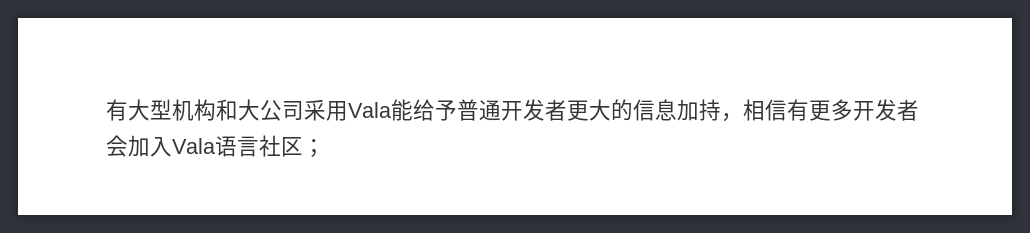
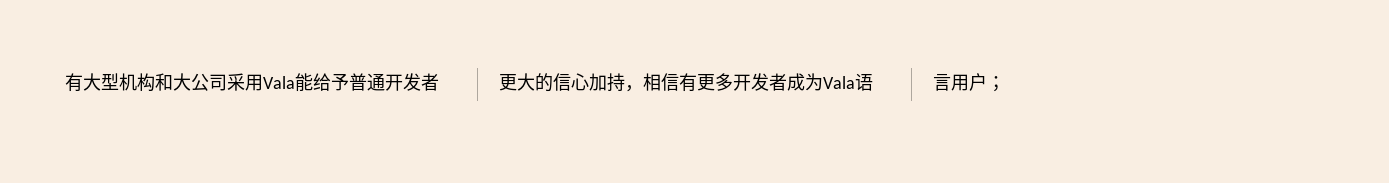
- 有大型机构和大公司采用Vala能给予普通开发者更大的信息加持，相信有更多开发者会加入Vala语言社区；
+ 有大型机构和大公司采用Vala能给予普通开发者更大的信心加持，相信有更多开发者成为Vala语言用户；

